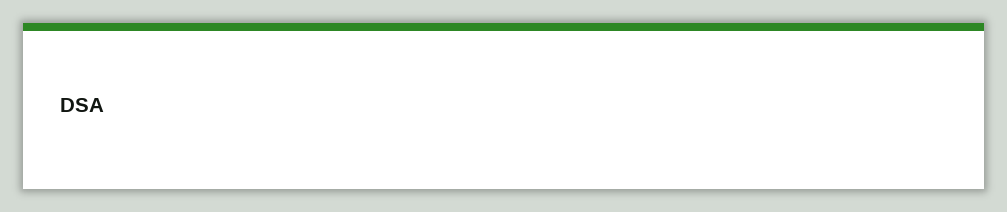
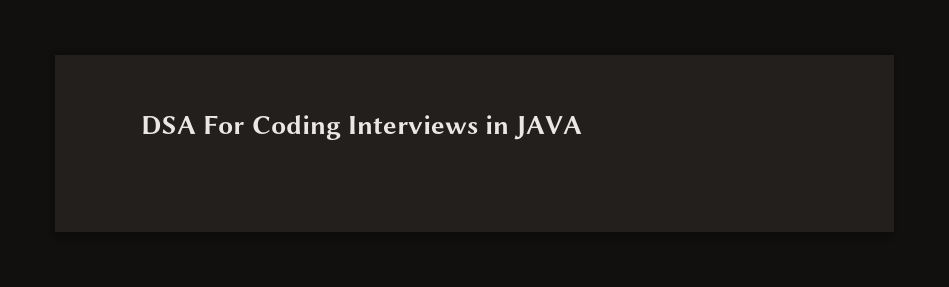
- DSA
+ DSA For Coding Interviews in JAVA

